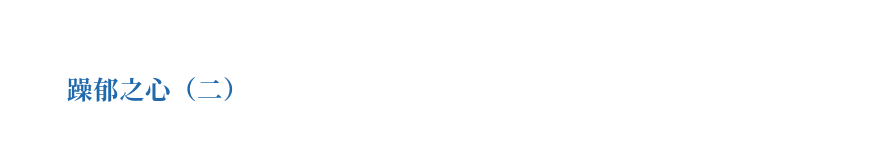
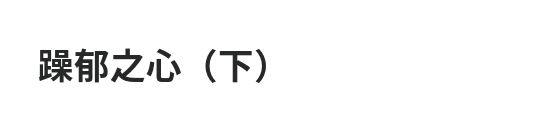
- 躁郁之心（二）
+ 躁郁之心（下）

